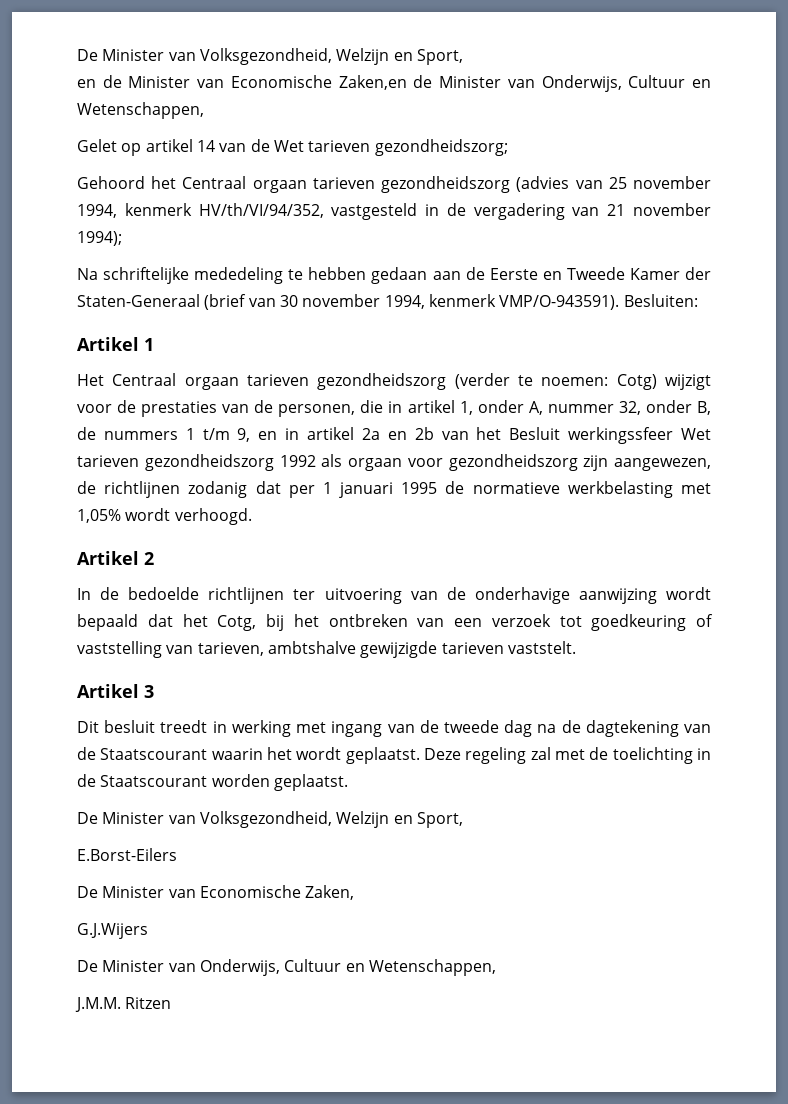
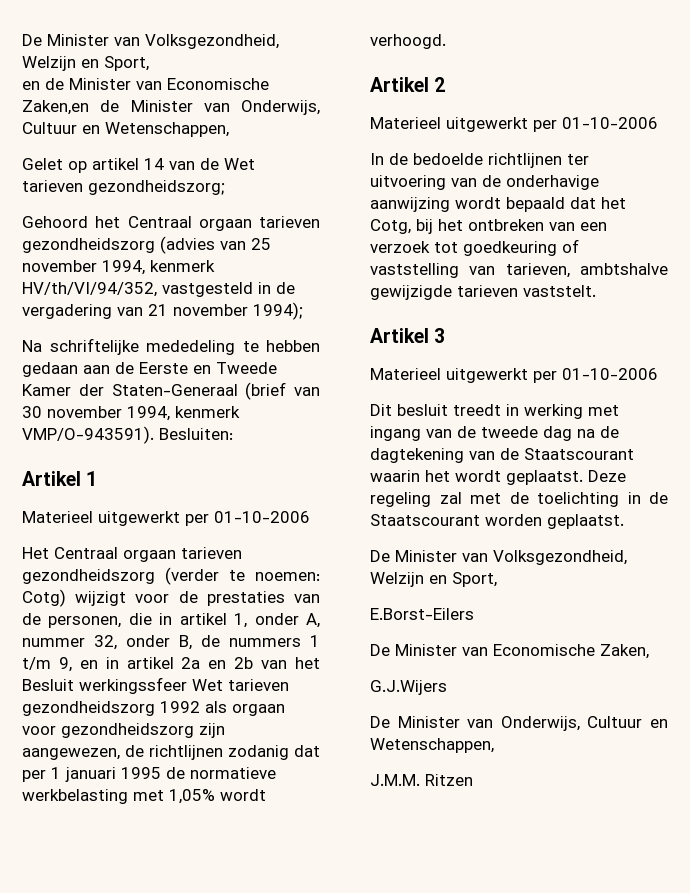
  Artikel 1
+ Materieel uitgewerkt per 01-10-2006
  Artikel 2
+ Materieel uitgewerkt per 01-10-2006
  Artikel 3
+ Materieel uitgewerkt per 01-10-2006

